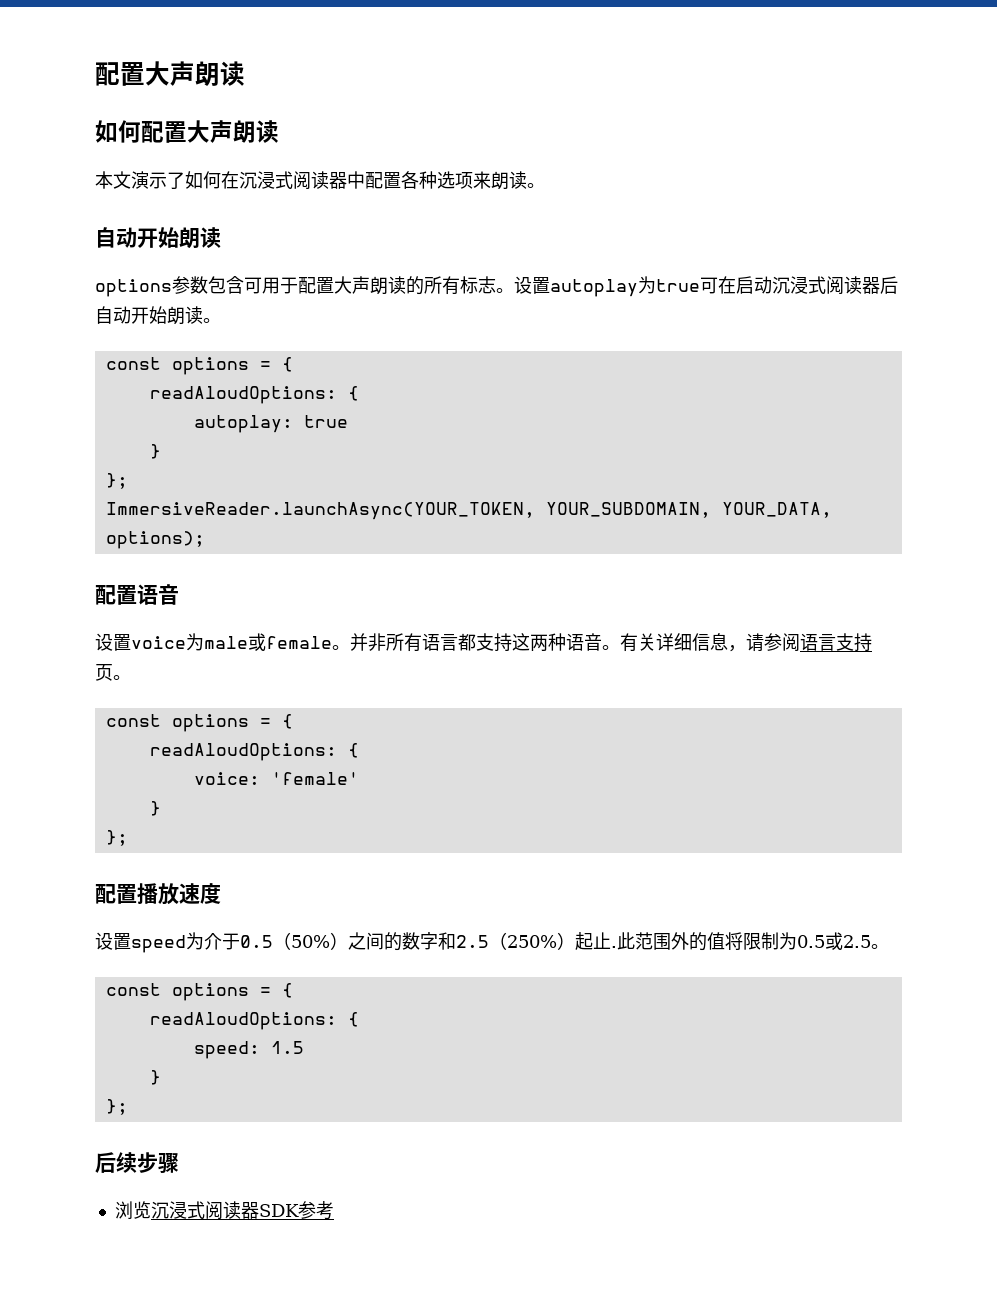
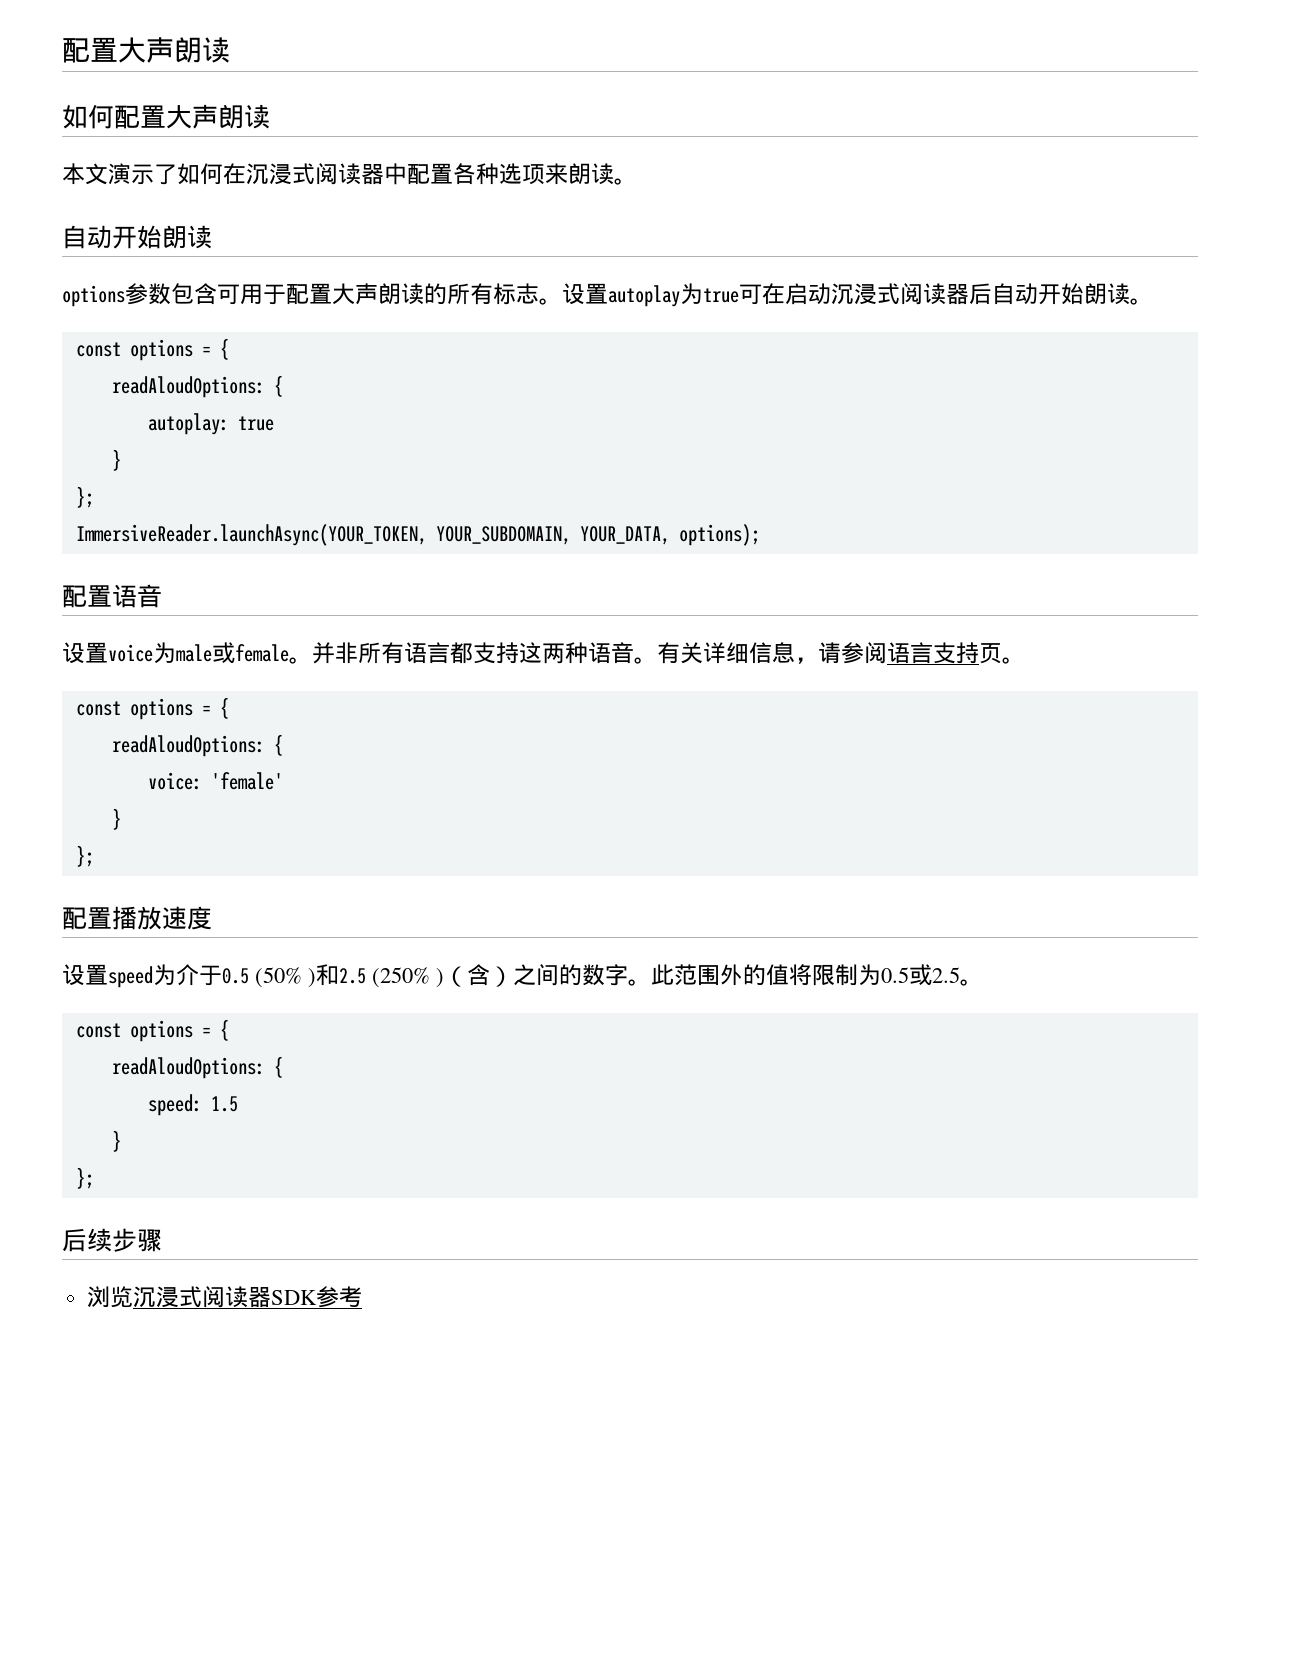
- 设置speed为介于0.5（50%）之间的数字和2.5（250%）起止.
+ 设置speed为介于0.5 (50% )和2.5 (250% )（含）之间的数字。

